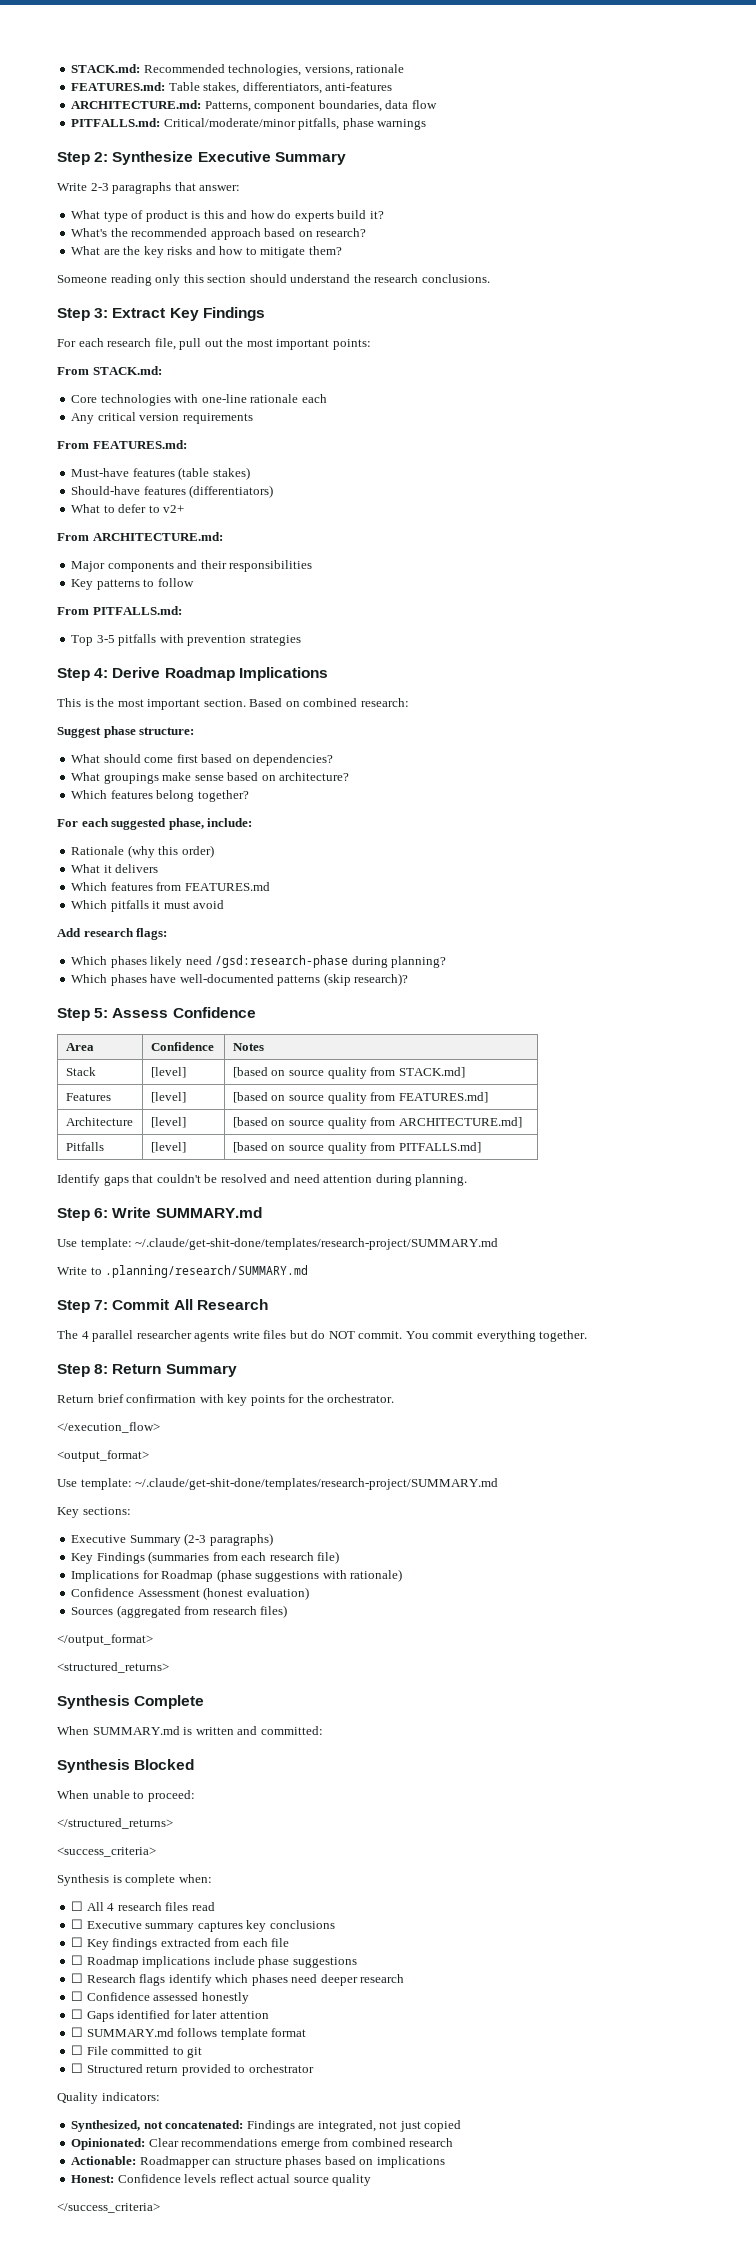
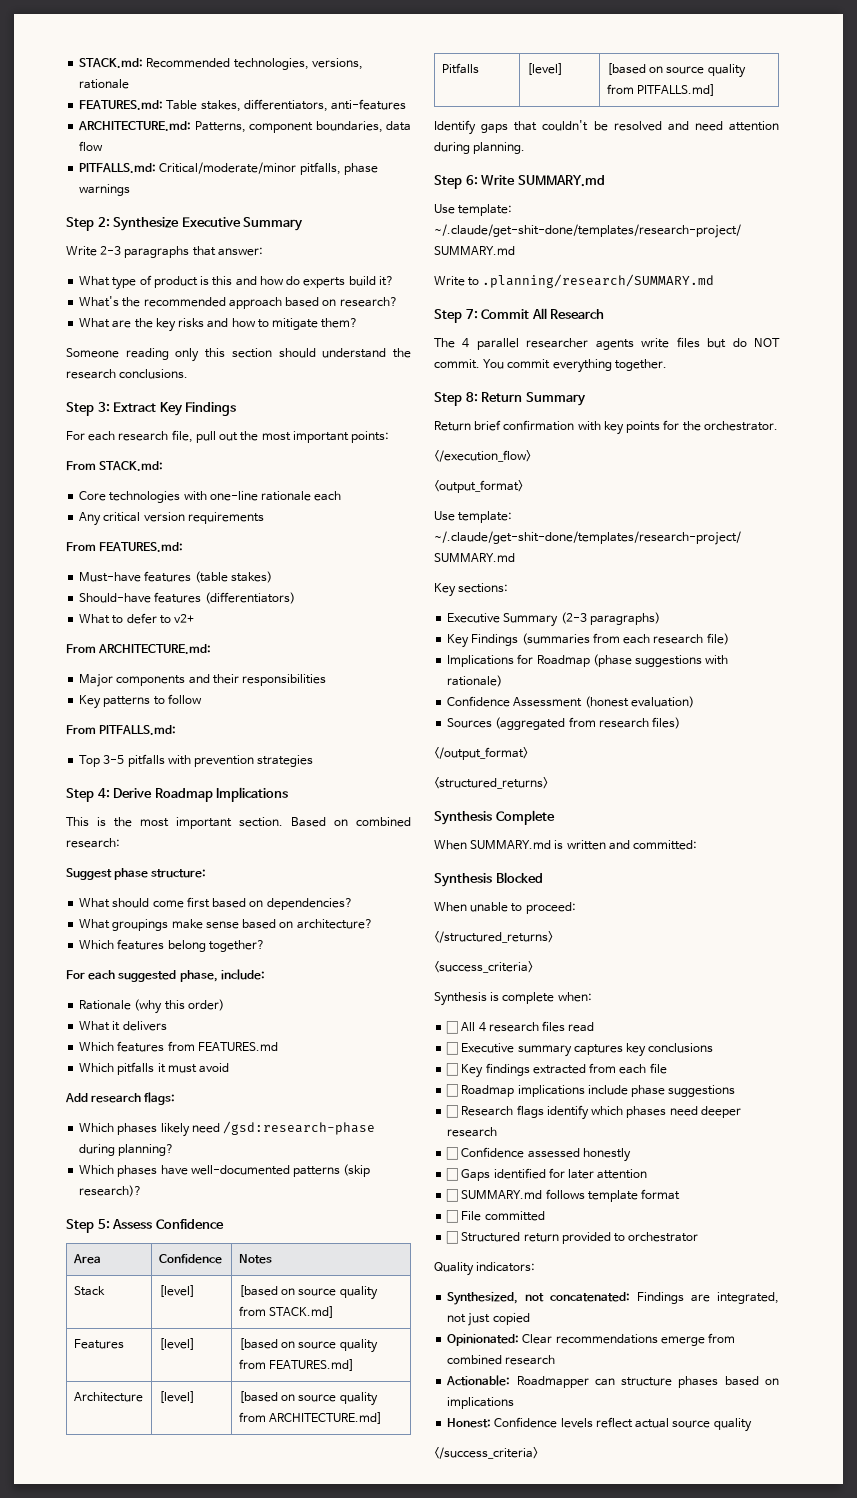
- ☐ File committed to git
+ ☐ File committed

